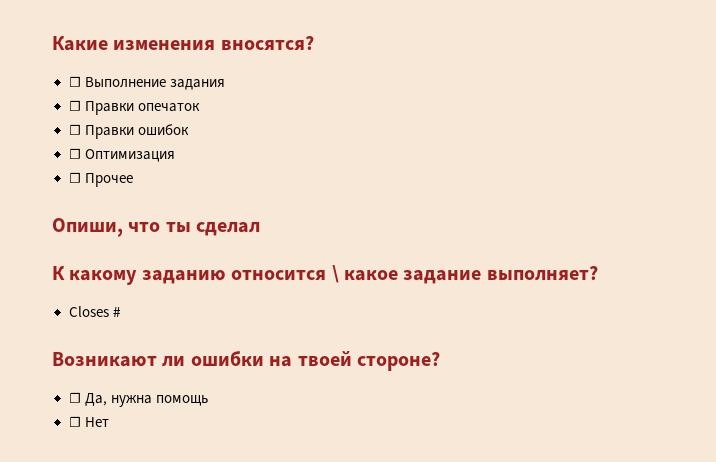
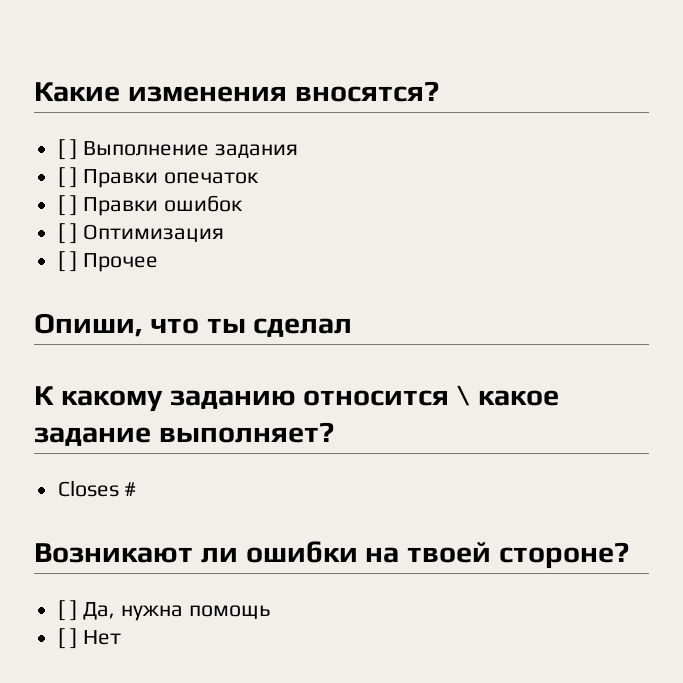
- ☐ Выполнение задания
+ [ ] Выполнение задания
- ☐ Правки опечаток
+ [ ] Правки опечаток
- ☐ Правки ошибок
+ [ ] Правки ошибок
- ☐ Оптимизация
+ [ ] Оптимизация
- ☐ Прочее
+ [ ] Прочее
- ☐ Да, нужна помощь
+ [ ] Да, нужна помощь
- ☐ Нет
+ [ ] Нет

